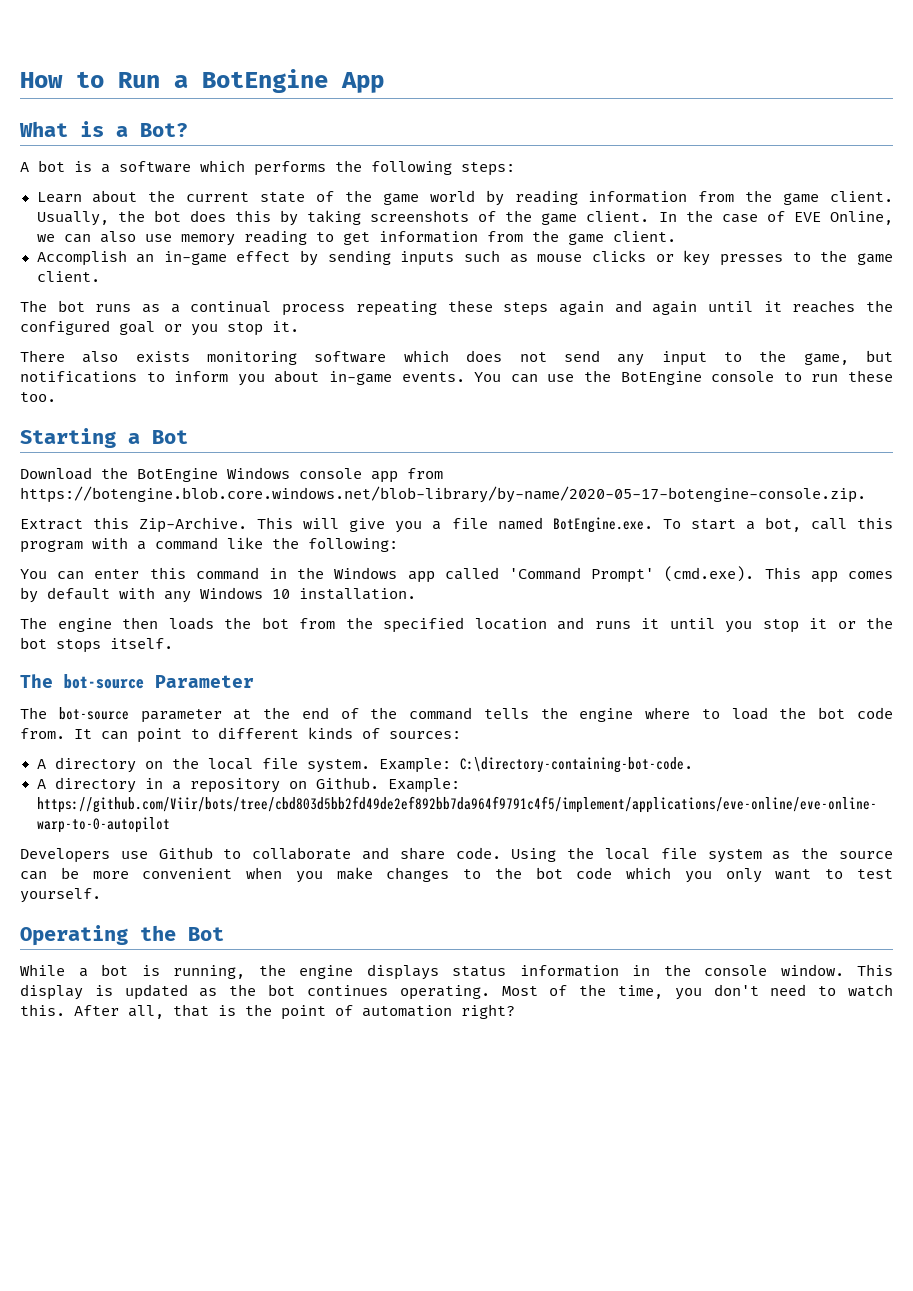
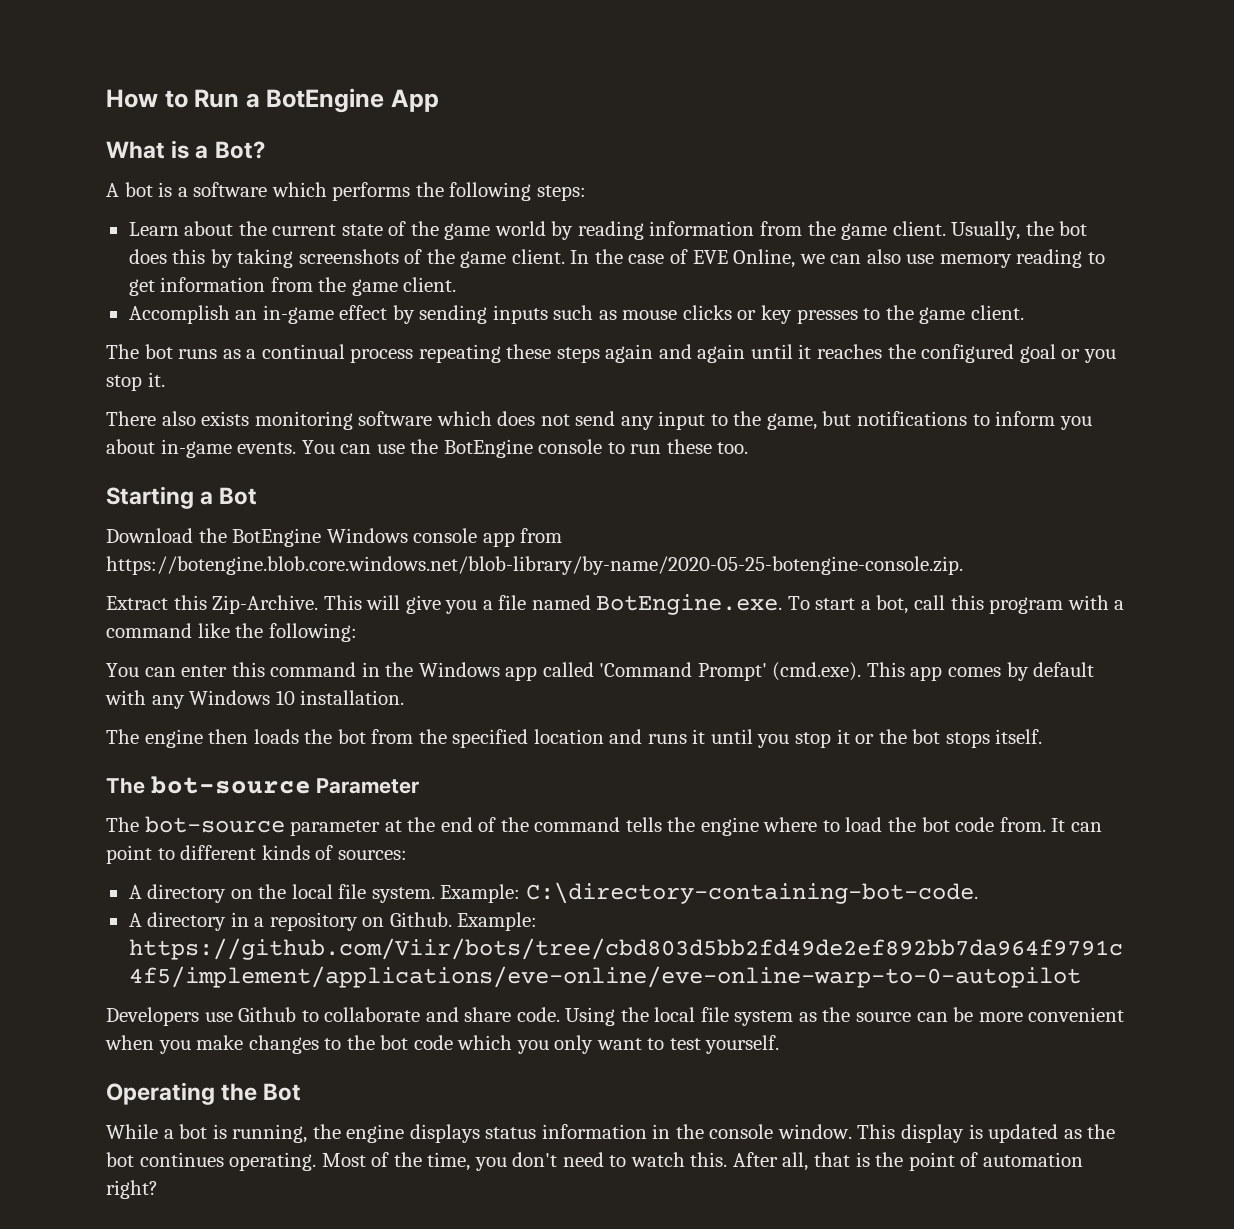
- Download the BotEngine Windows console app from https://botengine.blob.core.windows.net/blob-library/by-name/2020-05-17-botengine-console.zip.
+ Download the BotEngine Windows console app from https://botengine.blob.core.windows.net/blob-library/by-name/2020-05-25-botengine-console.zip.

